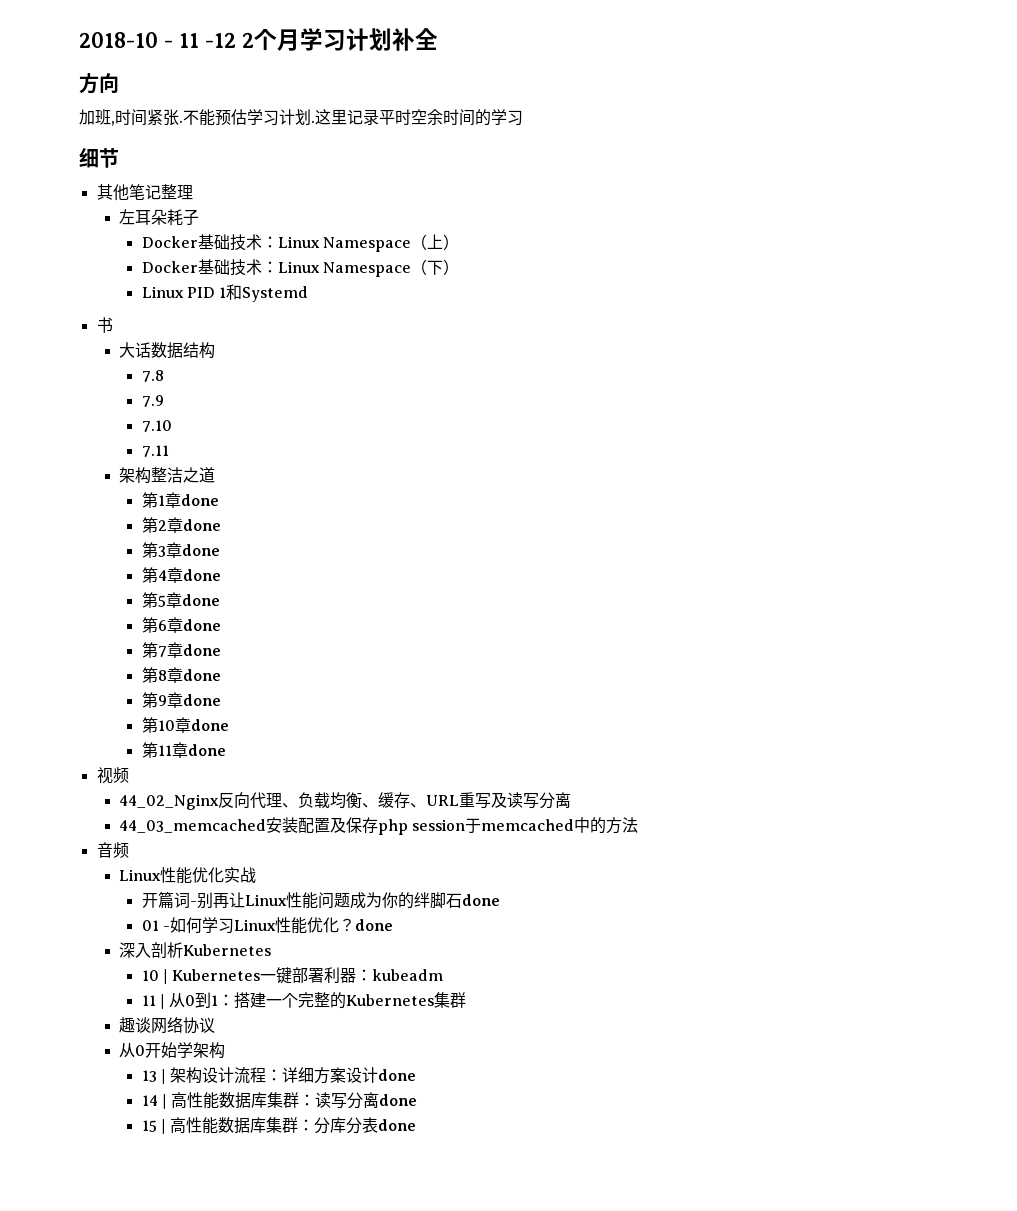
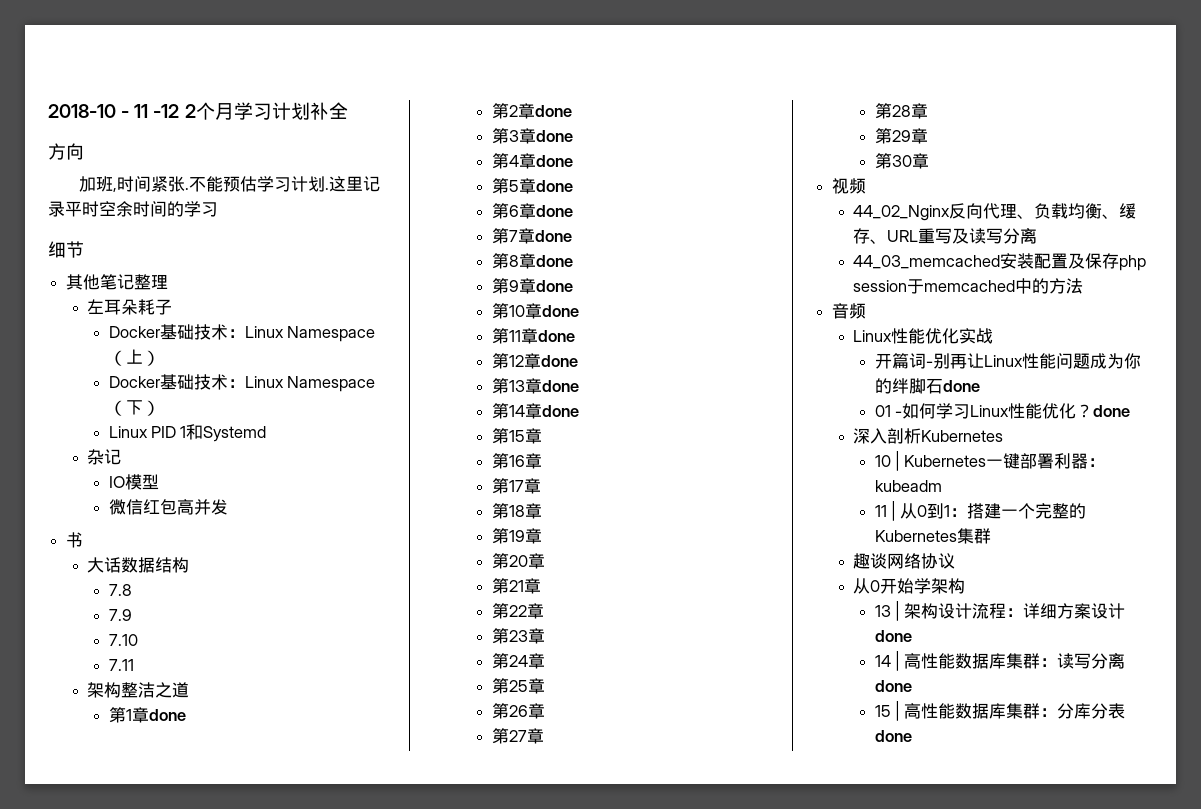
+ 杂记
+ IO模型
+ 微信红包高并发
+ 第12章done
+ 第13章done
+ 第14章done
+ 第15章
+ 第16章
+ 第17章
+ 第18章
+ 第19章
+ 第20章
+ 第21章
+ 第22章
+ 第23章
+ 第24章
+ 第25章
+ 第26章
+ 第27章
+ 第28章
+ 第29章
+ 第30章

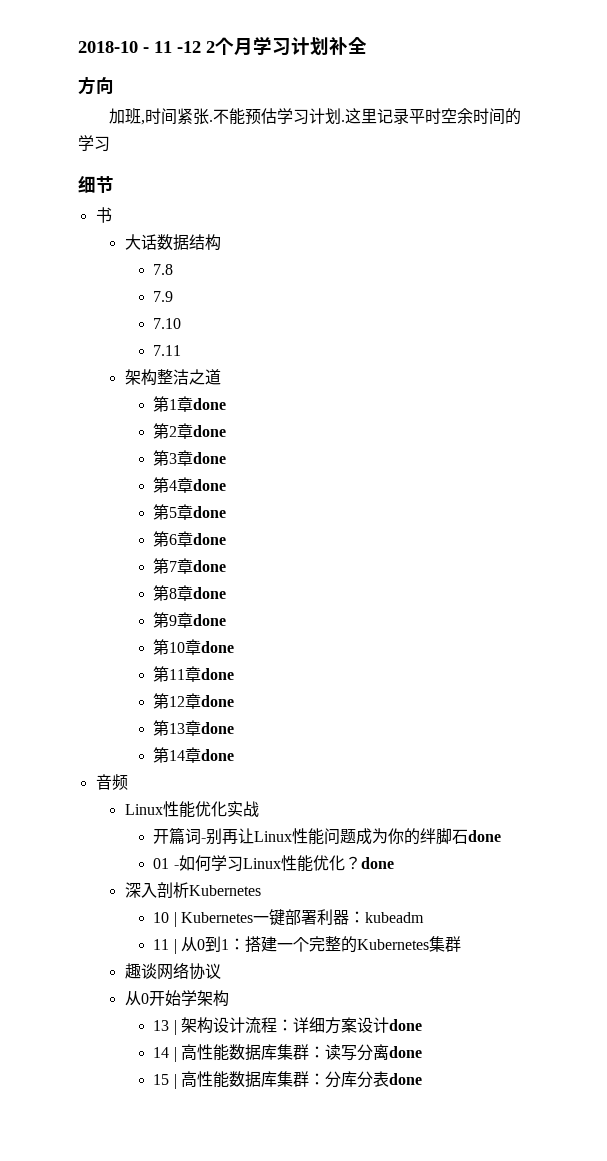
- 其他笔记整理
- 左耳朵耗子
- Docker基础技术：Linux Namespace（上）
- Docker基础技术：Linux Namespace（下）
- Linux PID 1和Systemd
- 杂记
- IO模型
- 微信红包高并发
- 第15章
- 第16章
- 第17章
- 第18章
- 第19章
- 第20章
- 第21章
- 第22章
- 第23章
- 第24章
- 第25章
- 第26章
- 第27章
- 第28章
- 第29章
- 第30章
- 视频
- 44_02_Nginx反向代理、负载均衡、缓存、URL重写及读写分离
- 44_03_memcached安装配置及保存php session于memcached中的方法

